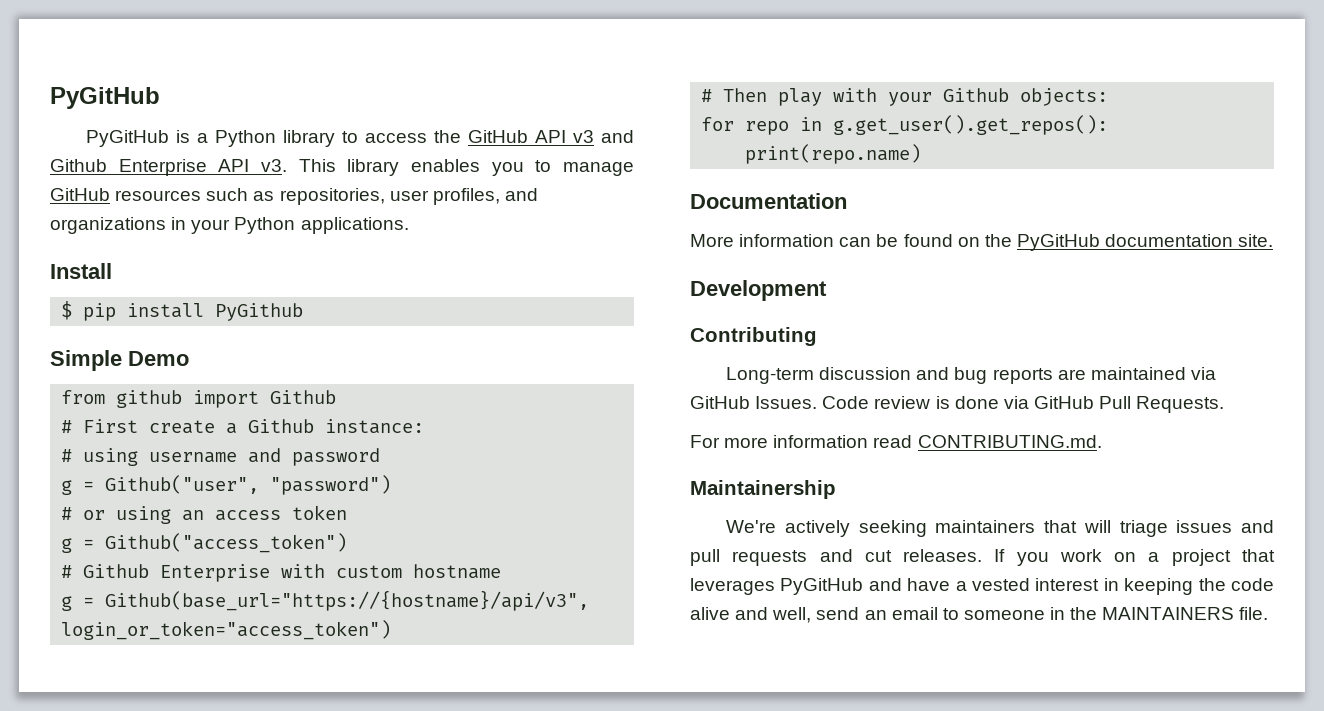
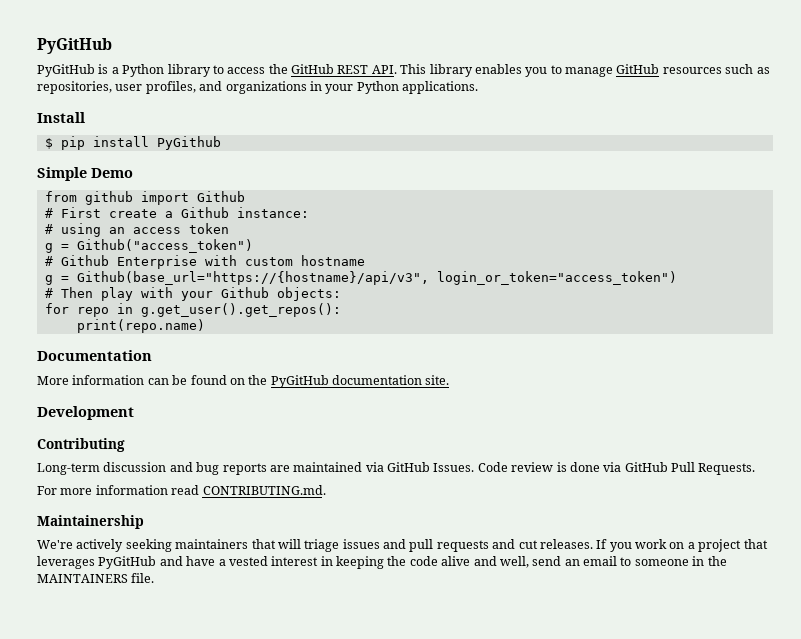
- PyGitHub is a Python library to access the GitHub API v3 and Github Enterprise API v3. This library enables you to manage GitHub resources such as repositories, user profiles, and organizations in your Python applications.
+ PyGitHub is a Python library to access the GitHub REST API. This library enables you to manage GitHub resources such as repositories, user profiles, and organizations in your Python applications.
- # using username and password
- g = Github("user", "password")
- # or using an access token
+ # using an access token

